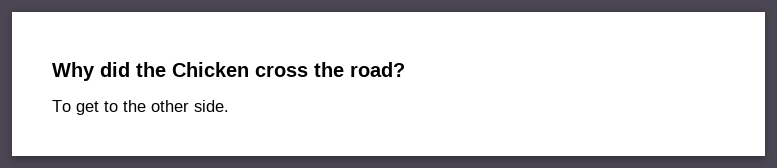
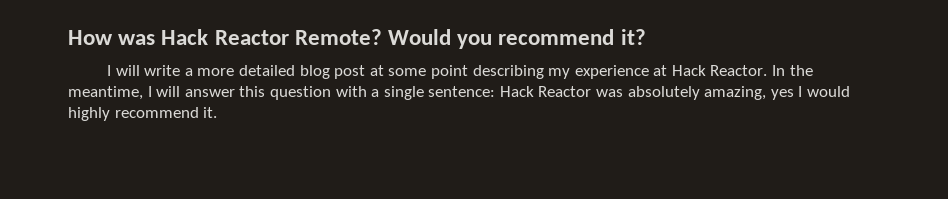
- Why did the Chicken cross the road?
- To get to the other side.
+ How was Hack Reactor Remote? Would you recommend it?
+ I will write a more detailed blog post at some point describing my experience at Hack Reactor. In the meantime, I will answer this question with a single sentence: Hack Reactor was absolutely amazing, yes I would highly recommend it.

